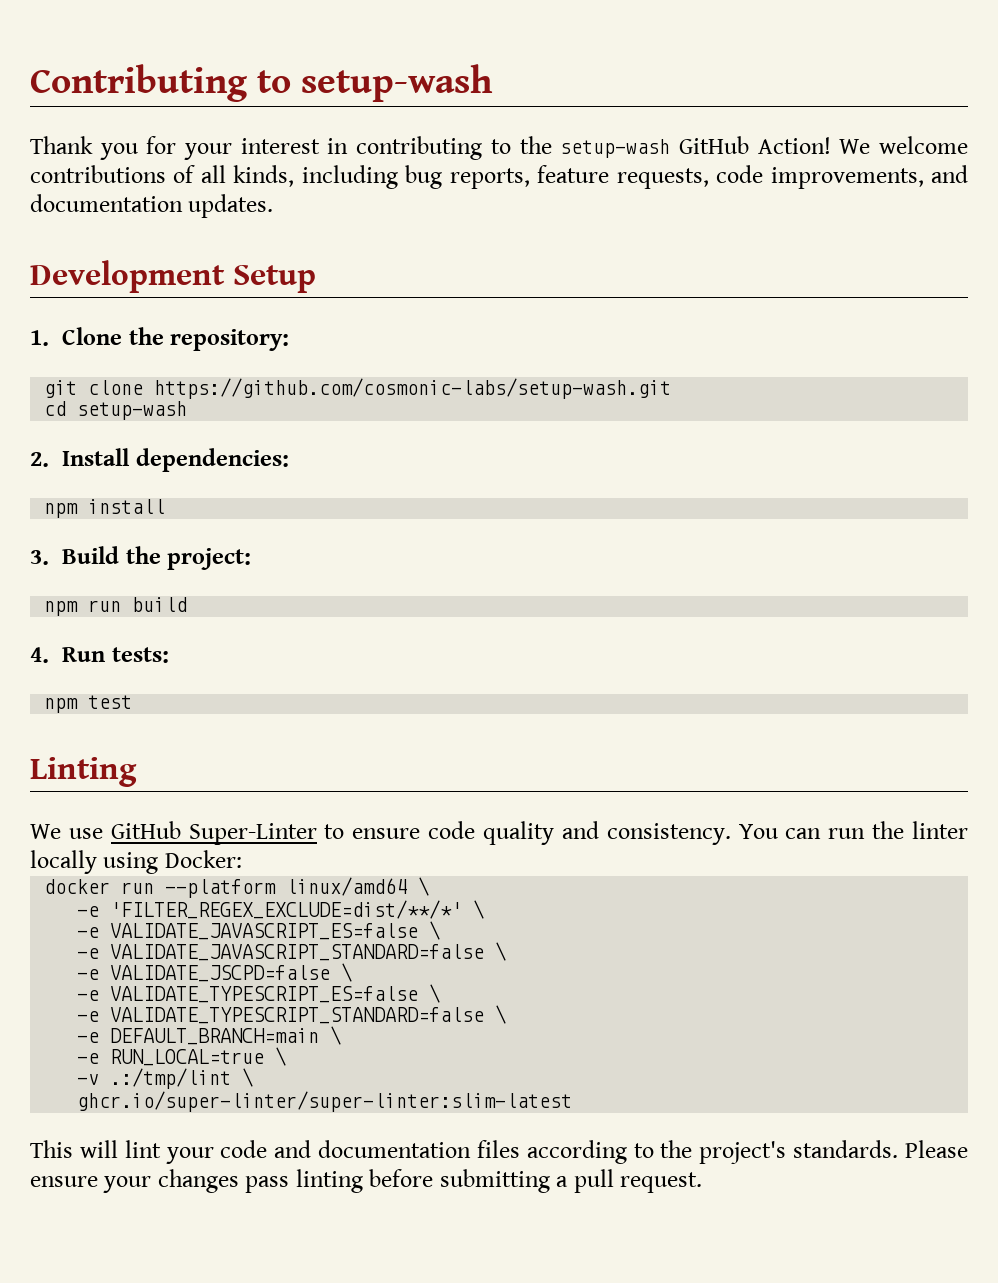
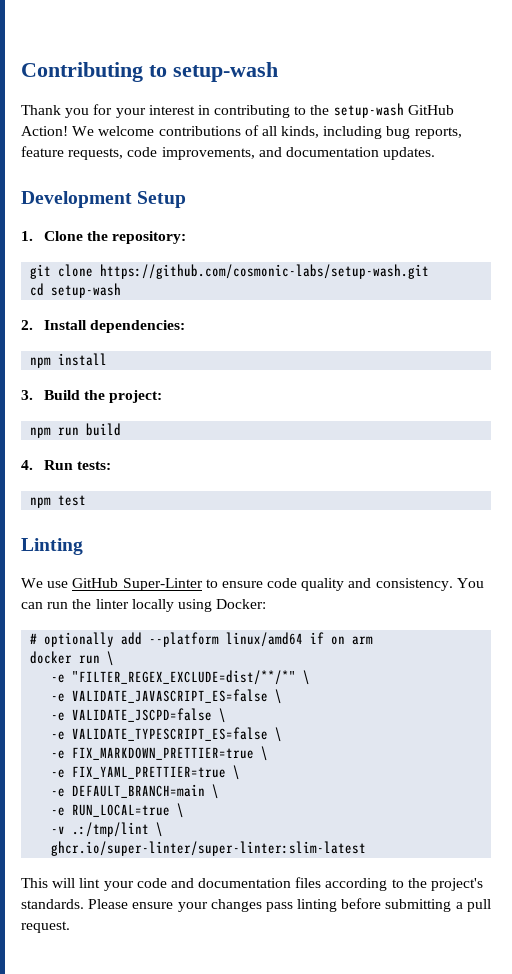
+ # optionally add --platform linux/amd64 if on arm
- docker run --platform linux/amd64 \
- -e 'FILTER_REGEX_EXCLUDE=dist/**/*' \
+ docker run \
+ -e "FILTER_REGEX_EXCLUDE=dist/**/*" \
- -e VALIDATE_JAVASCRIPT_STANDARD=false \
- -e VALIDATE_TYPESCRIPT_STANDARD=false \
+ -e FIX_MARKDOWN_PRETTIER=true \
+ -e FIX_YAML_PRETTIER=true \

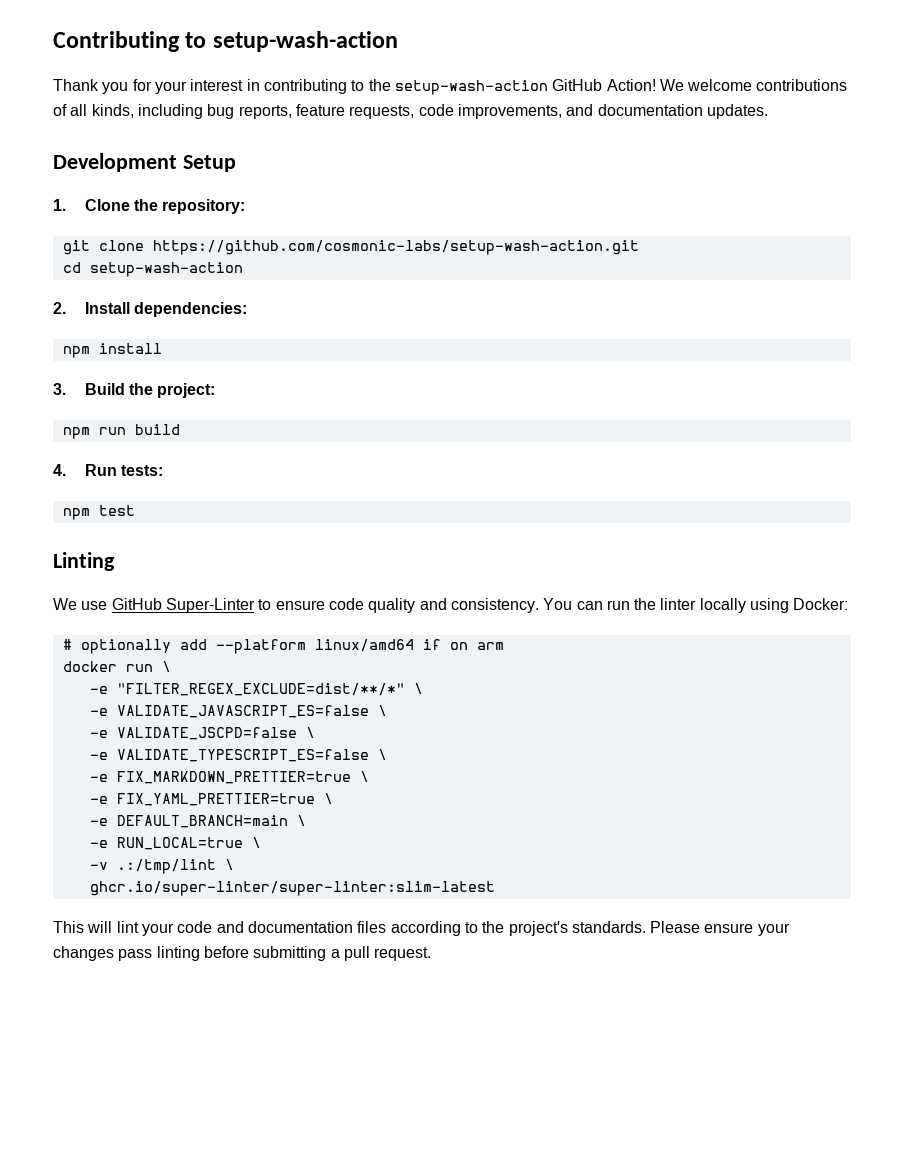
- Contributing to setup-wash
+ Contributing to setup-wash-action
- Thank you for your interest in contributing to the setup-wash GitHub Action!
+ Thank you for your interest in contributing to the setup-wash-action GitHub Action!
- git clone https://github.com/cosmonic-labs/setup-wash.git
+ git clone https://github.com/cosmonic-labs/setup-wash-action.git
- cd setup-wash
+ cd setup-wash-action

